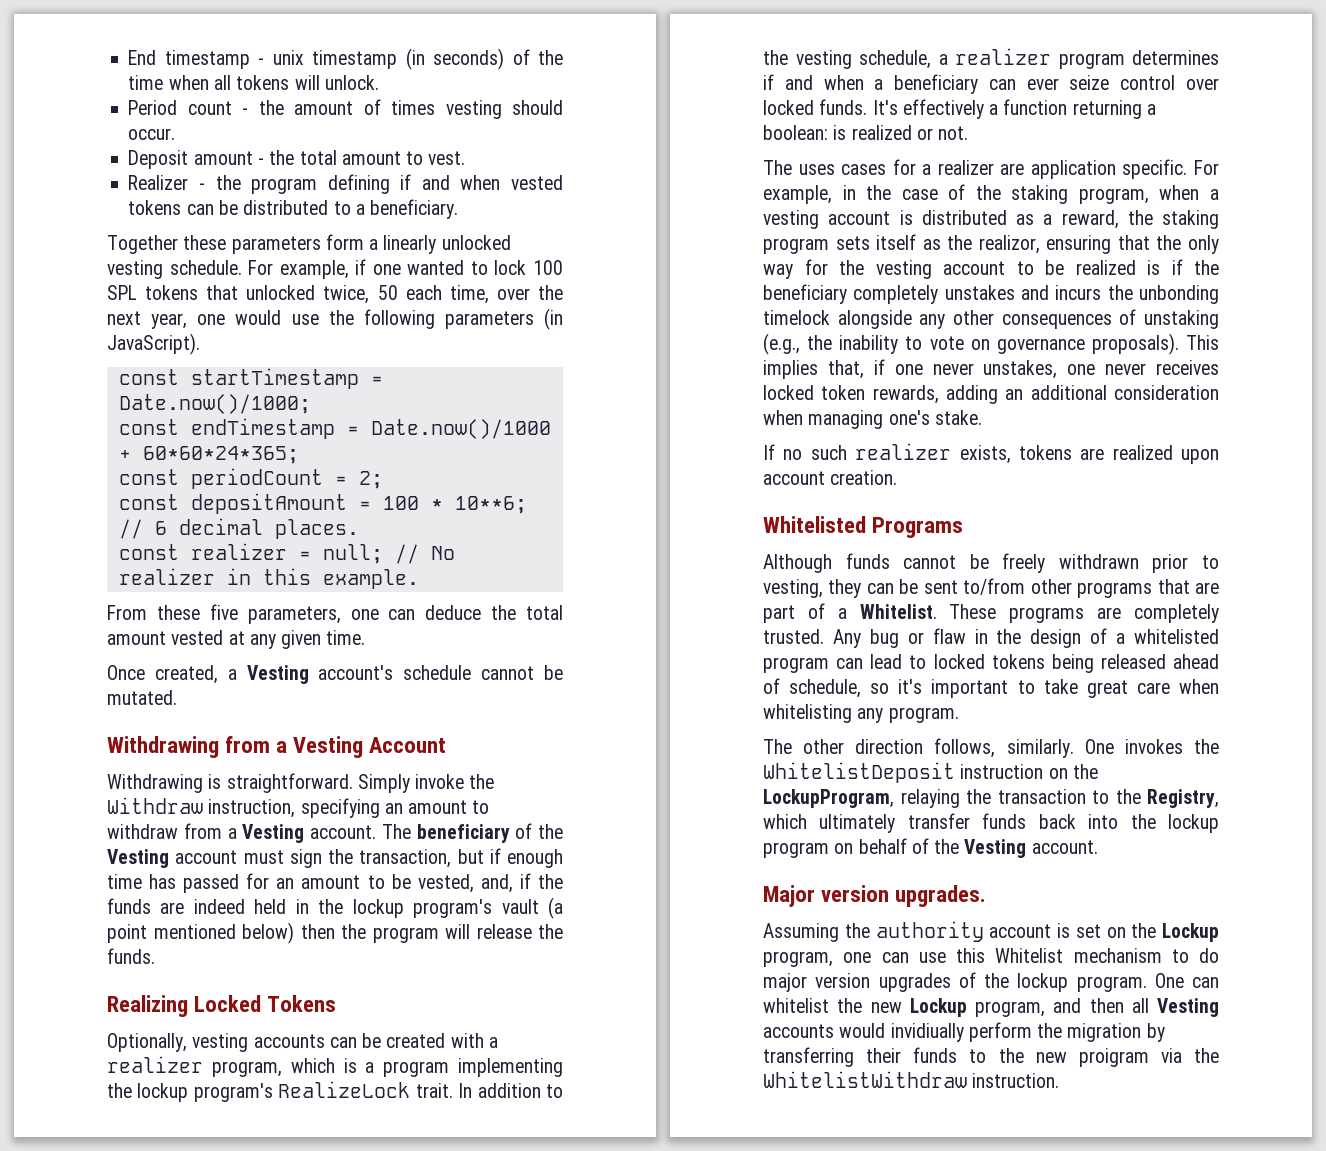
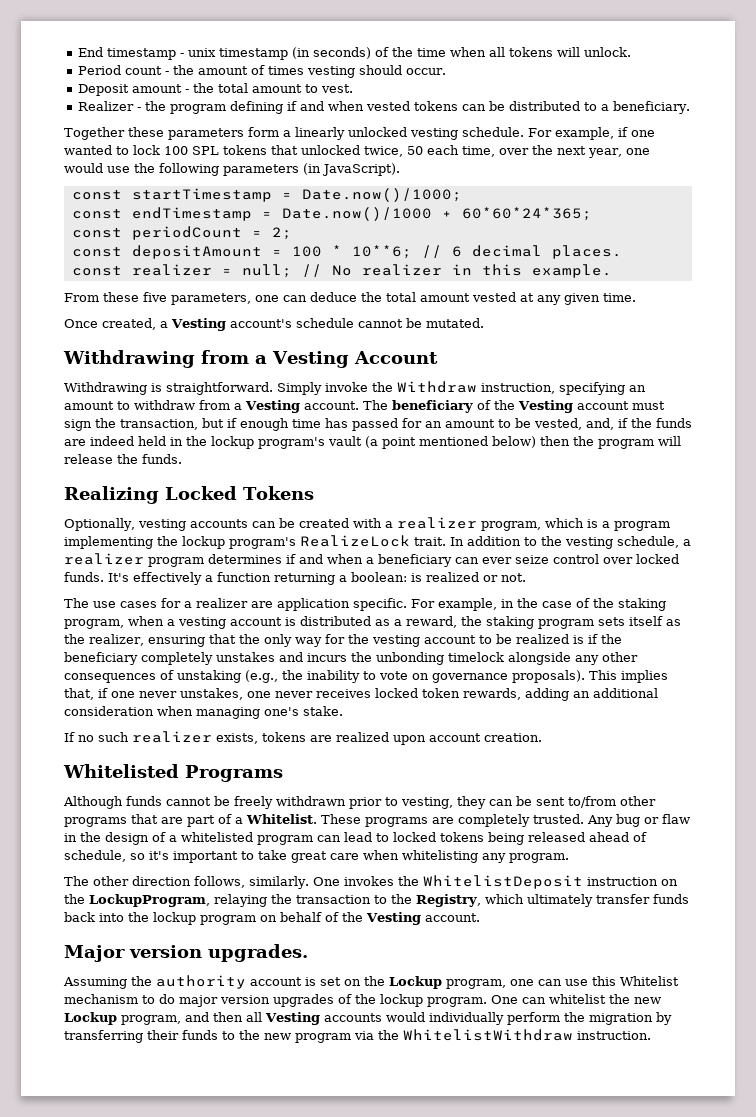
- The uses cases for a realizer are application specific.
+ The use cases for a realizer are application specific.
- For example, in the case of the staking program, when a vesting account is distributed as a reward, the staking program sets itself as the realizor, ensuring that the only way for the vesting account to be realized is if the beneficiary completely unstakes and incurs the unbonding timelock alongside any other consequences of unstaking (e.g., the inability to vote on governance proposals).
+ For example, in the case of the staking program, when a vesting account is distributed as a reward, the staking program sets itself as the realizer, ensuring that the only way for the vesting account to be realized is if the beneficiary completely unstakes and incurs the unbonding timelock alongside any other consequences of unstaking (e.g., the inability to vote on governance proposals).
- One can whitelist the new Lockup program, and then all Vesting accounts would invidiually perform the migration by transferring their funds to the new proigram via the WhitelistWithdraw instruction.
+ One can whitelist the new Lockup program, and then all Vesting accounts would individually perform the migration by transferring their funds to the new program via the WhitelistWithdraw instruction.

